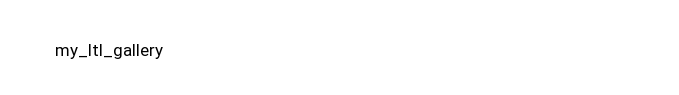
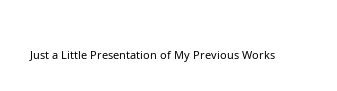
- my_ltl_gallery
+ Just a Little Presentation of My Previous Works

